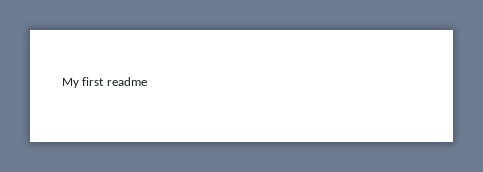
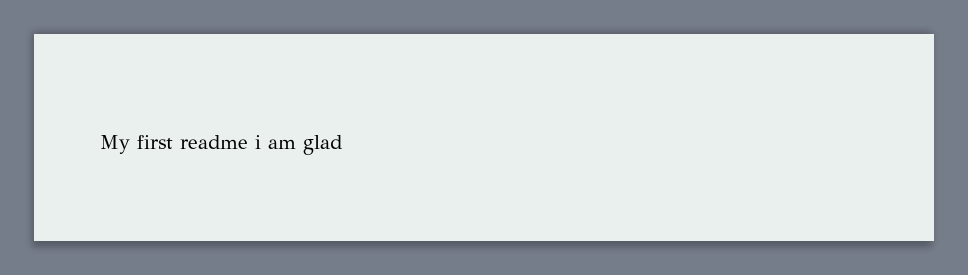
- My first readme
+ My first readme i am glad

